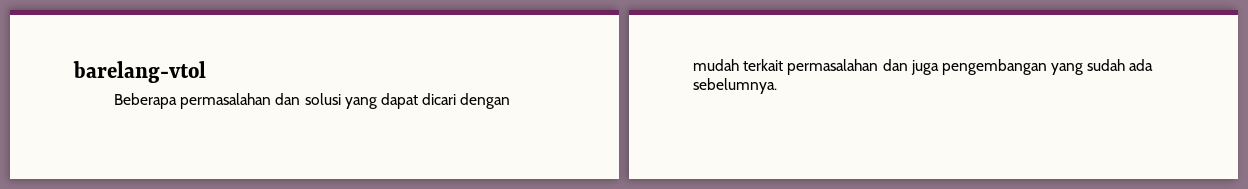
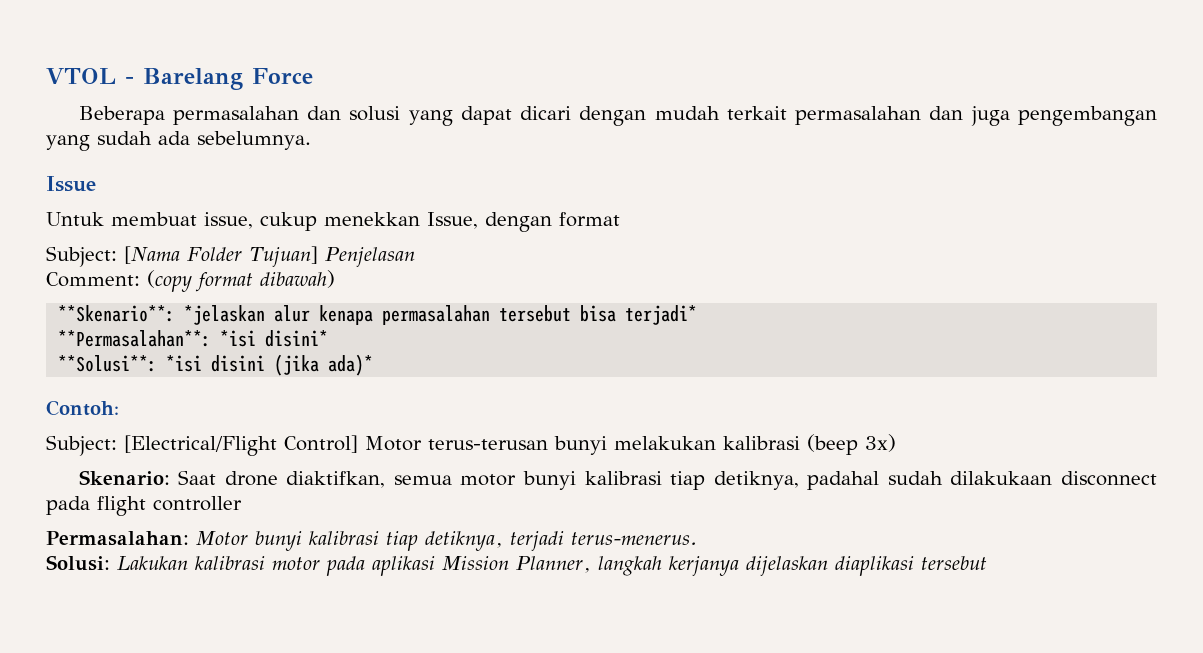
- barelang-vtol
+ VTOL - Barelang Force
+ Issue
+ Untuk membuat issue, cukup menekkan Issue, dengan format
+ Subject: [Nama Folder Tujuan] Penjelasan
+ Comment: (copy format dibawah)
+ **Skenario**: *jelaskan alur kenapa permasalahan tersebut bisa terjadi*
+ **Permasalahan**: *isi disini*
+ **Solusi**: *isi disini (jika ada)*
+ Contoh:
+ Subject: [Electrical/Flight Control] Motor terus-terusan bunyi melakukan kalibrasi (beep 3x)
+ Skenario: Saat drone diaktifkan, semua motor bunyi kalibrasi tiap detiknya, padahal sudah dilakukaan disconnect pada flight controller
+ Permasalahan: Motor bunyi kalibrasi tiap detiknya, terjadi terus-menerus.
+ Solusi: Lakukan kalibrasi motor pada aplikasi Mission Planner, langkah kerjanya dijelaskan diaplikasi tersebut

